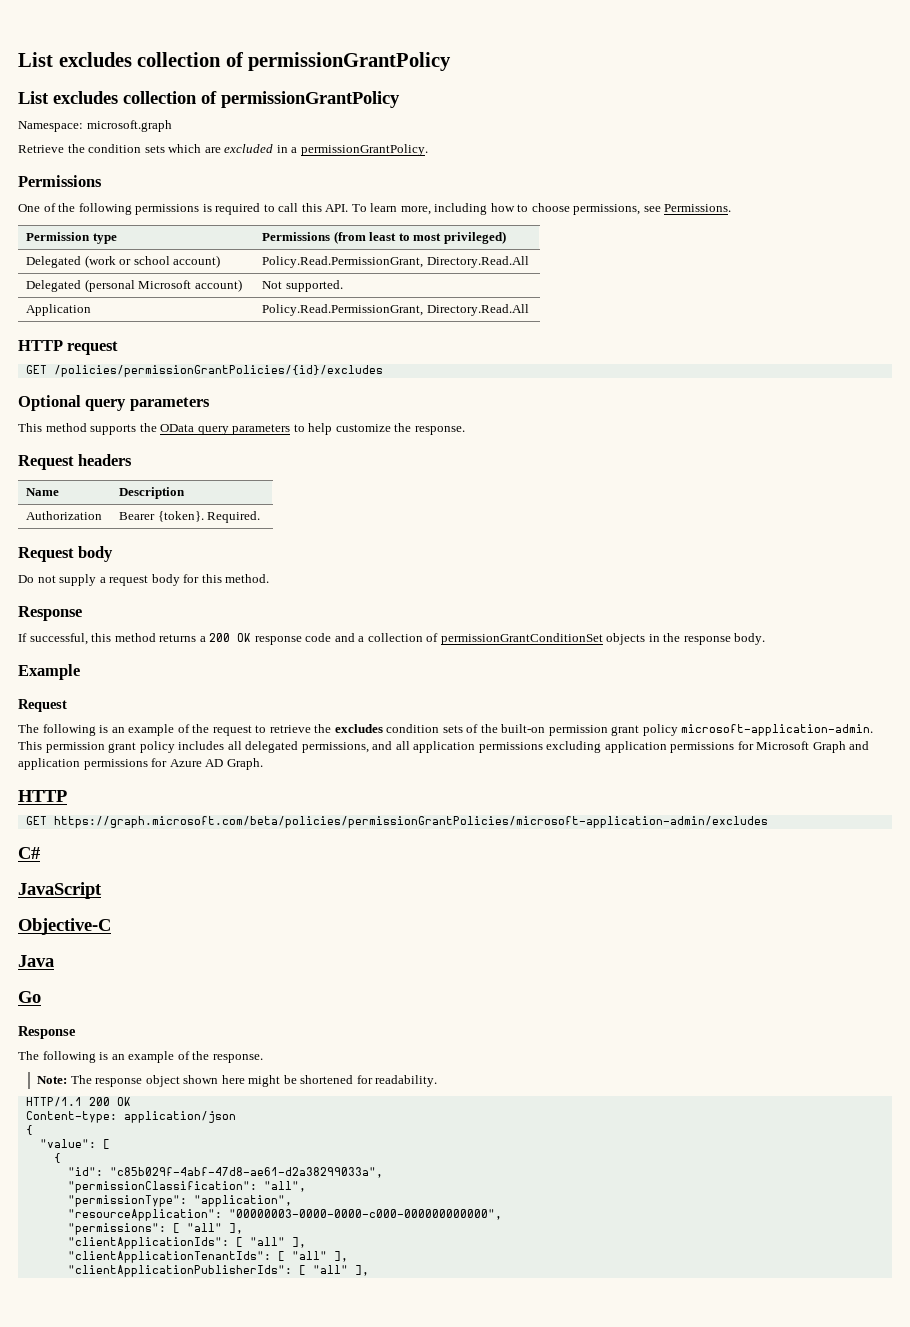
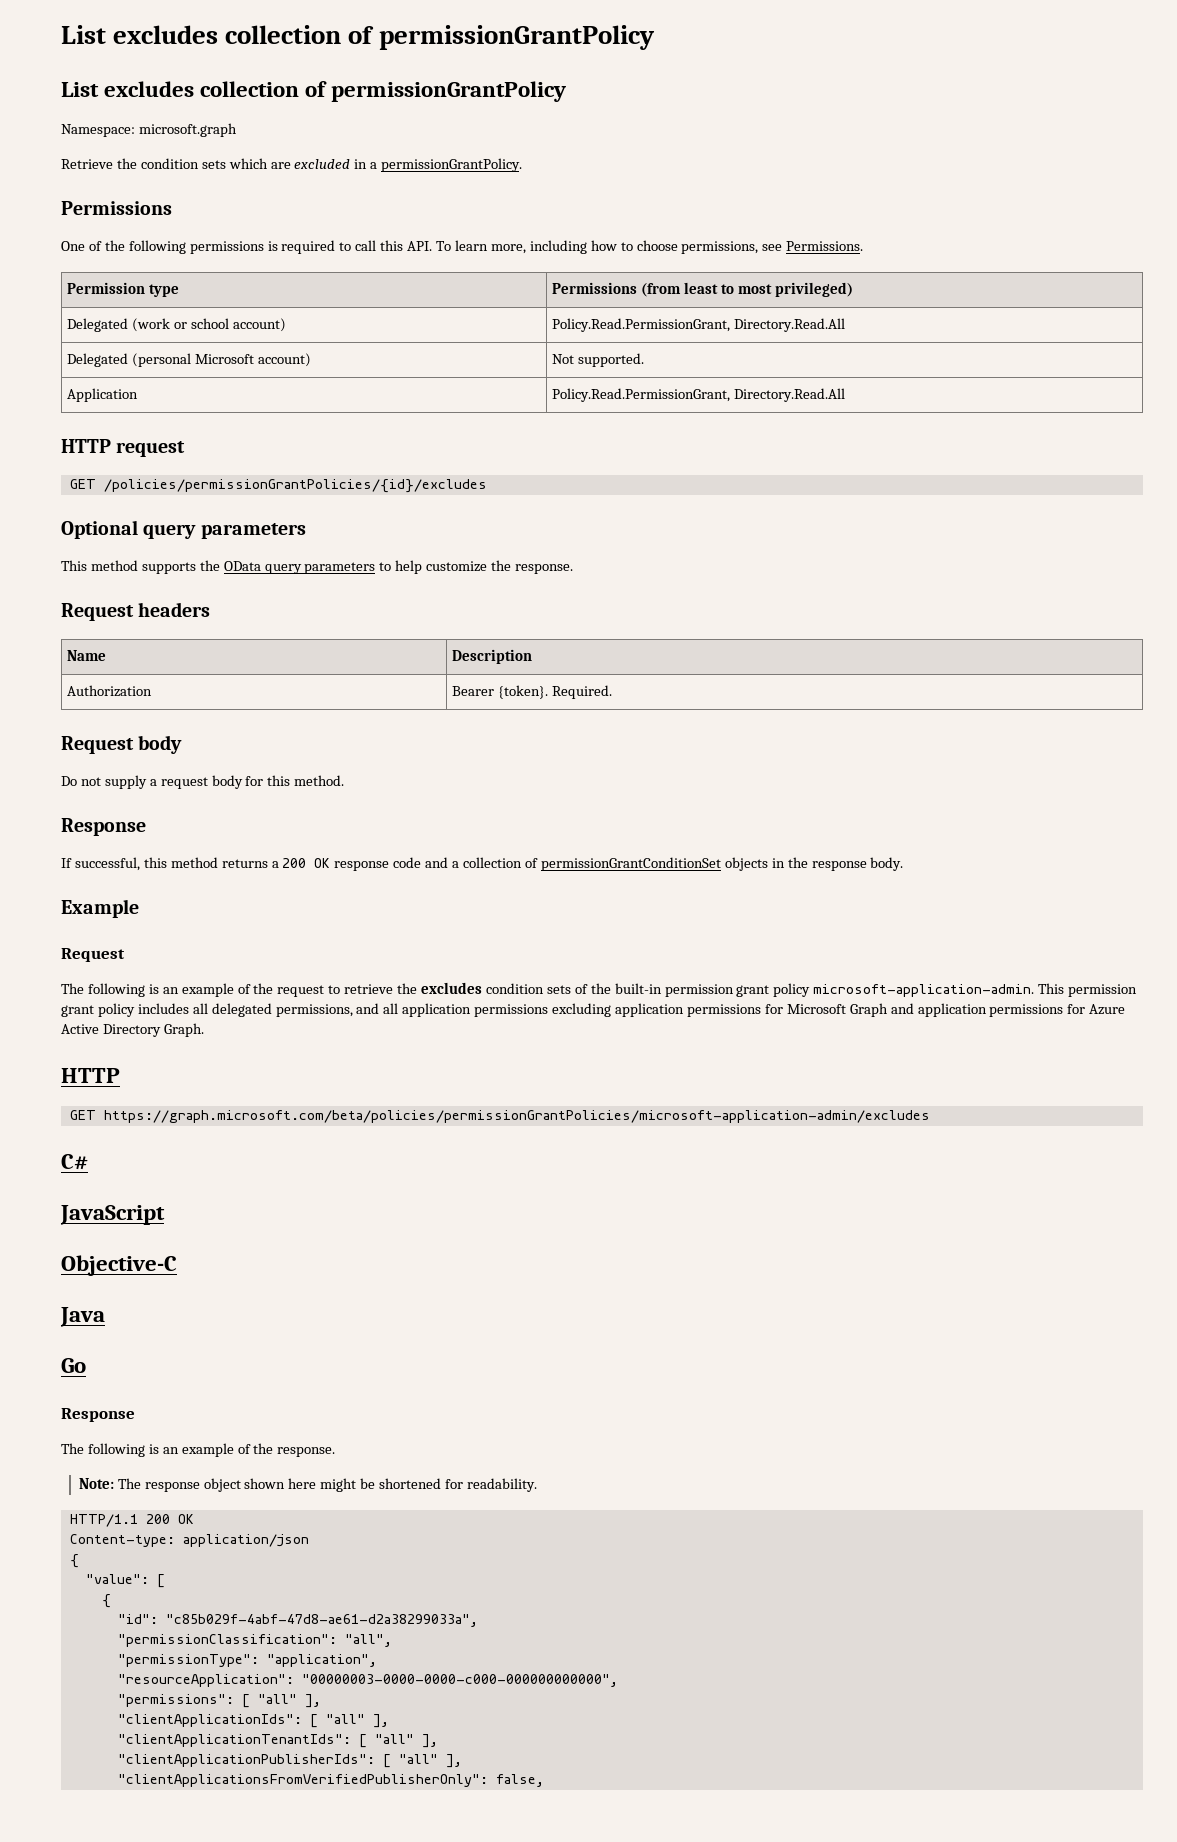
- The following is an example of the request to retrieve the excludes condition sets of the built-on permission grant policy microsoft-application-admin.
+ The following is an example of the request to retrieve the excludes condition sets of the built-in permission grant policy microsoft-application-admin.
- This permission grant policy includes all delegated permissions, and all application permissions excluding application permissions for Microsoft Graph and application permissions for Azure AD Graph.
+ This permission grant policy includes all delegated permissions, and all application permissions excluding application permissions for Microsoft Graph and application permissions for Azure Active Directory Graph.
+ "clientApplicationsFromVerifiedPublisherOnly": false,

